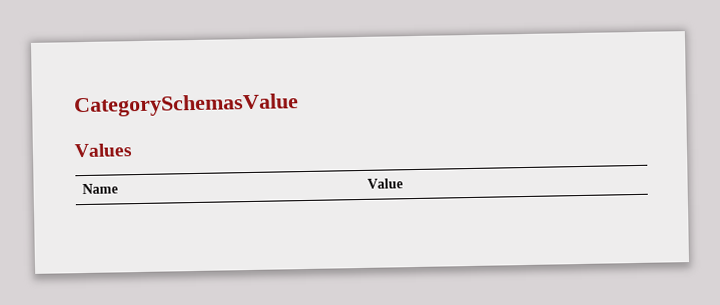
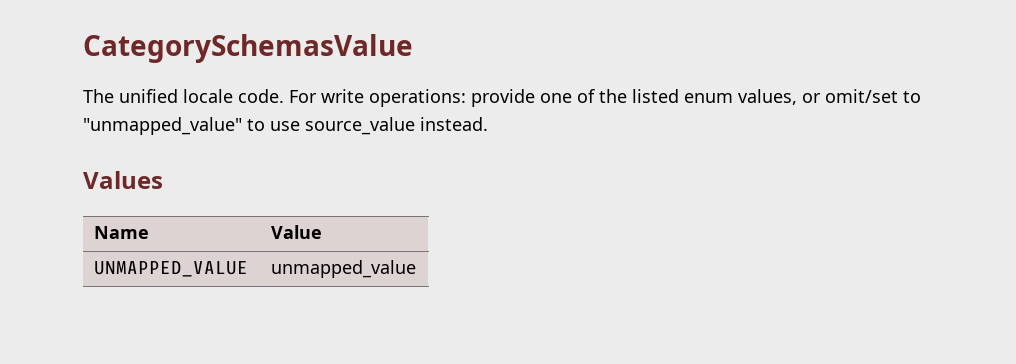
+ The unified locale code. For write operations: provide one of the listed enum values, or omit/set to "unmapped_value" to use source_value instead.
+ UNMAPPED_VALUE | unmapped_value

